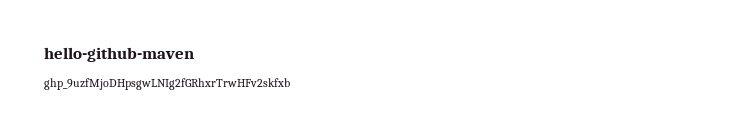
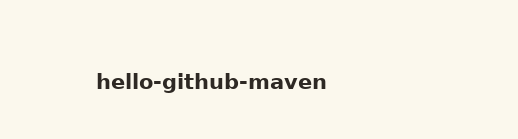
- 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

